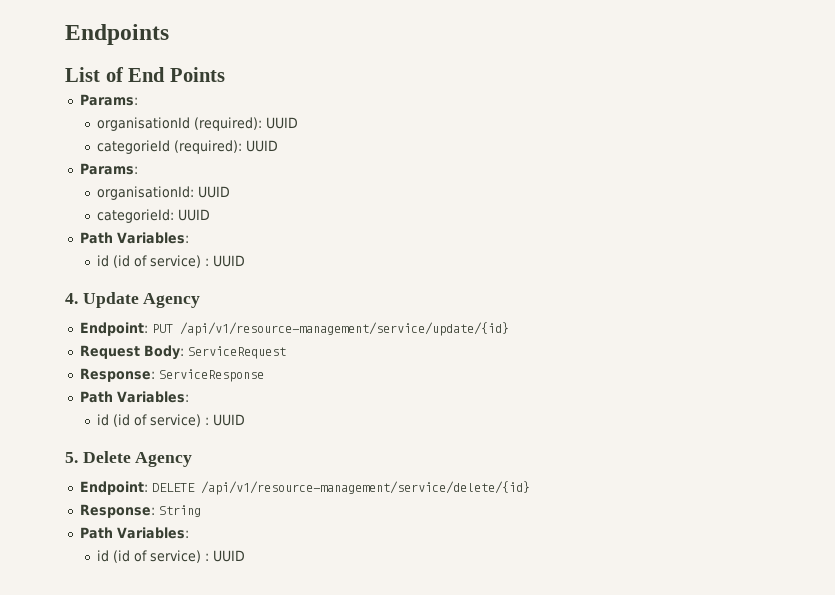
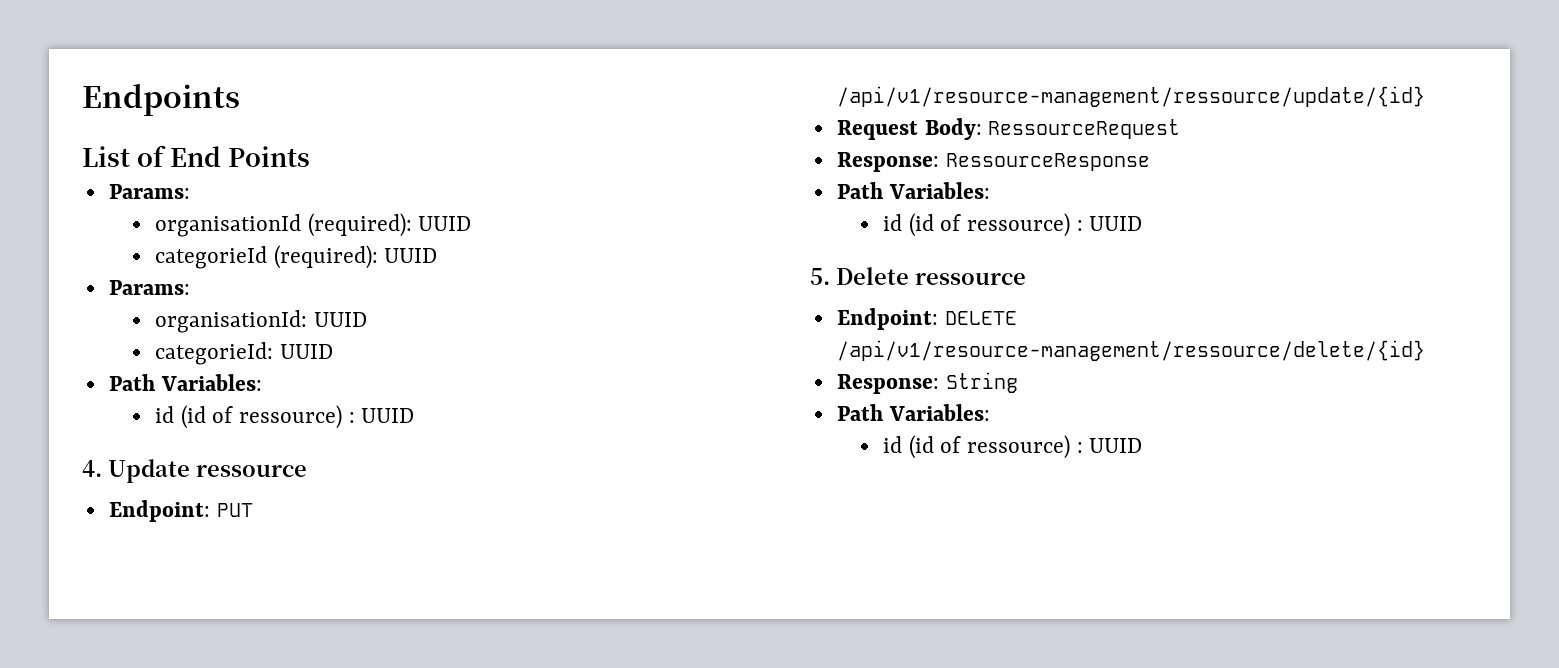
  categorieId: UUID
  Path Variables:
- id (id of service) : UUID
+ id (id of ressource) : UUID
- 4. Update Agency
+ 4. Update ressource
- Endpoint: PUT /api/v1/resource-management/service/update/{id}
+ Endpoint: PUT /api/v1/resource-management/ressource/update/{id}
- Request Body: ServiceRequest
- Response: ServiceResponse
+ Request Body: RessourceRequest
+ Response: RessourceResponse
  Path Variables:
- id (id of service) : UUID
+ id (id of ressource) : UUID
- 5. Delete Agency
+ 5. Delete ressource
- Endpoint: DELETE /api/v1/resource-management/service/delete/{id}
+ Endpoint: DELETE /api/v1/resource-management/ressource/delete/{id}
  Response: String
  Path Variables:
- id (id of service) : UUID
+ id (id of ressource) : UUID

